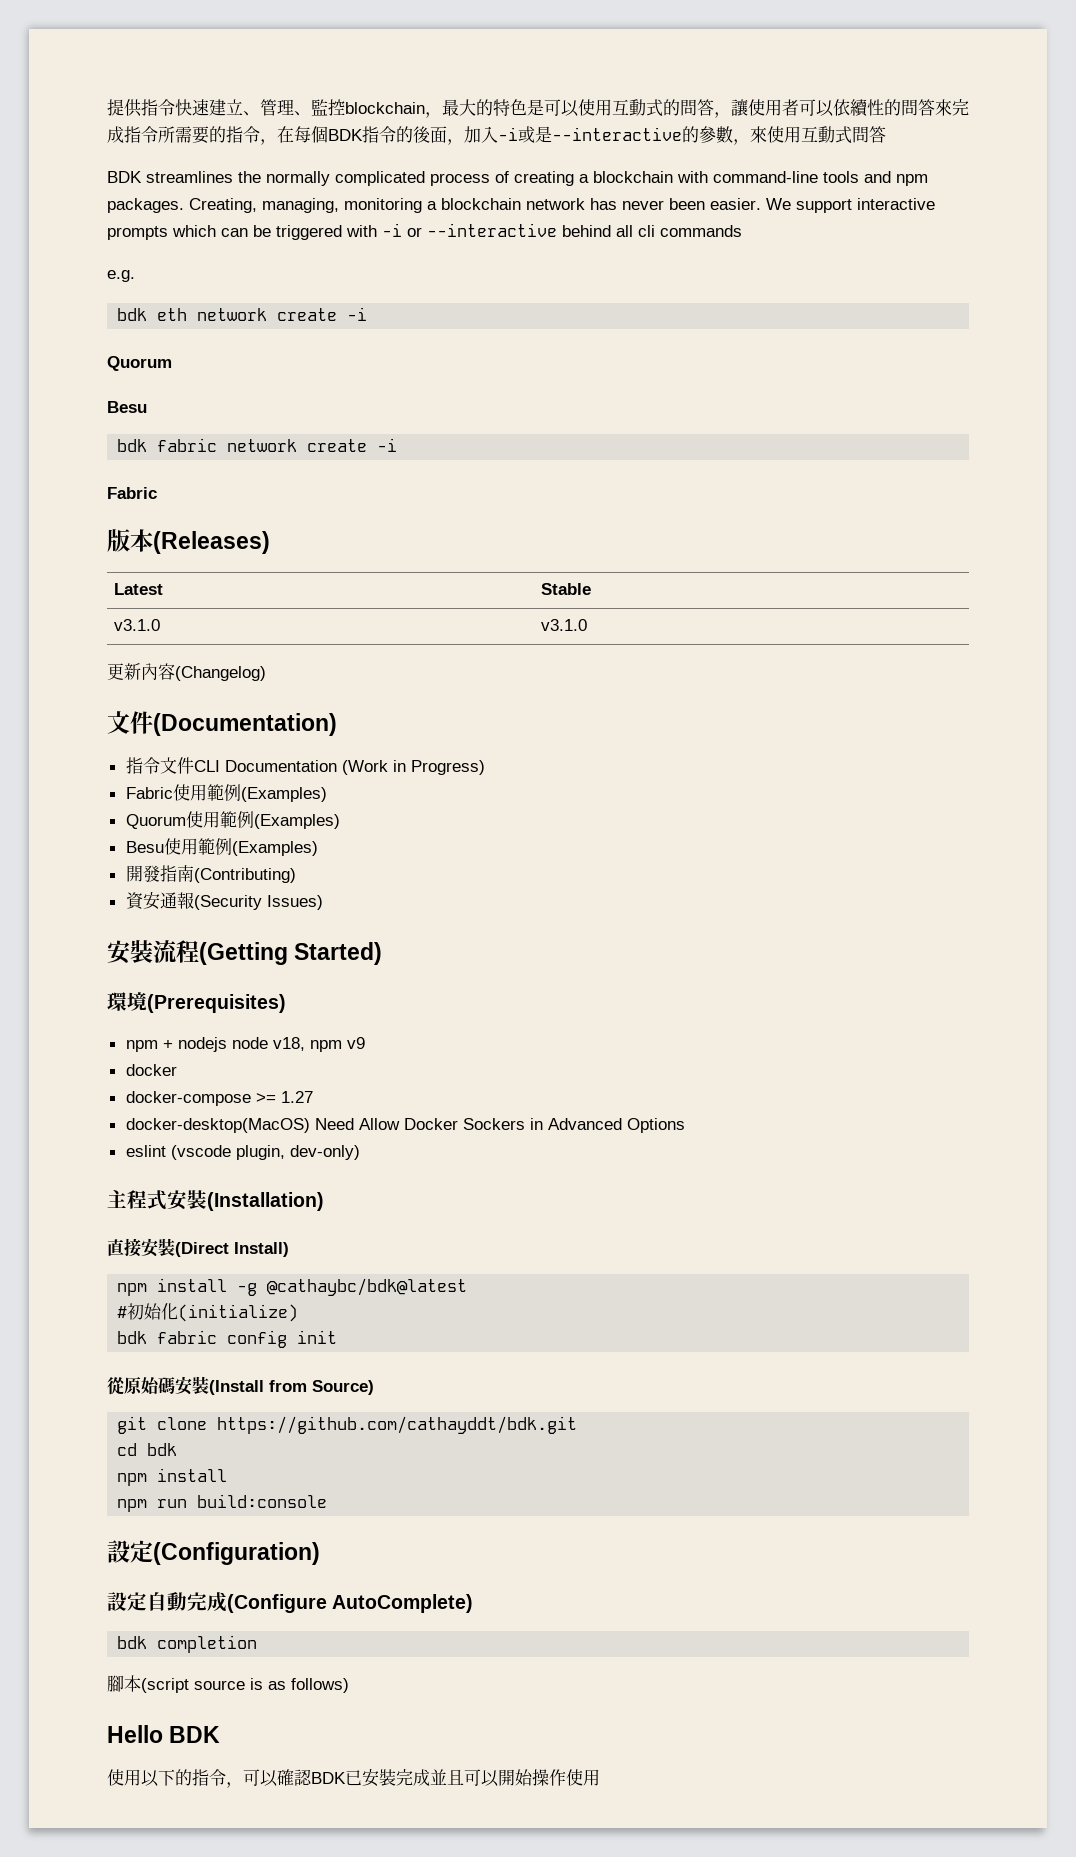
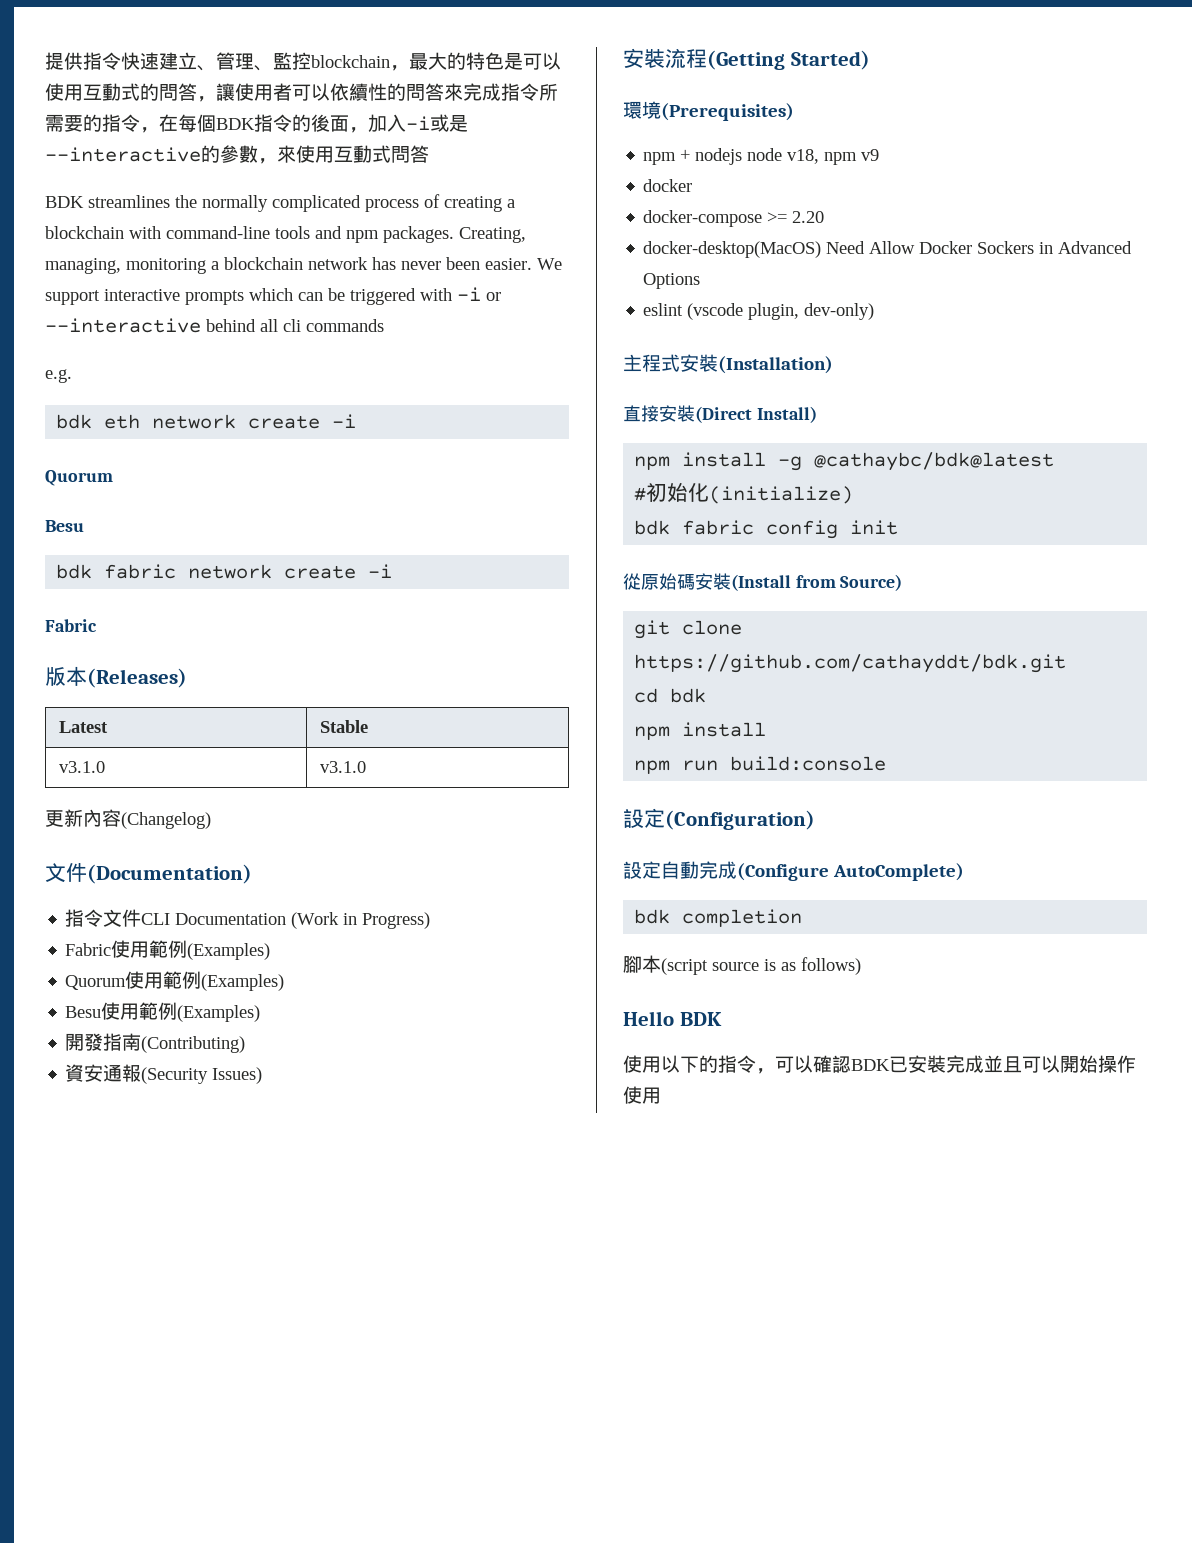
- docker-compose >= 1.27
+ docker-compose >= 2.20

